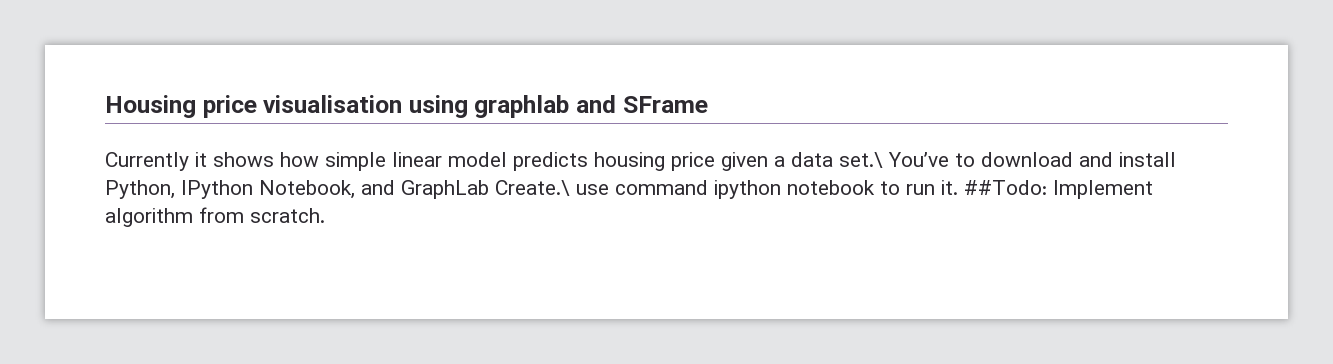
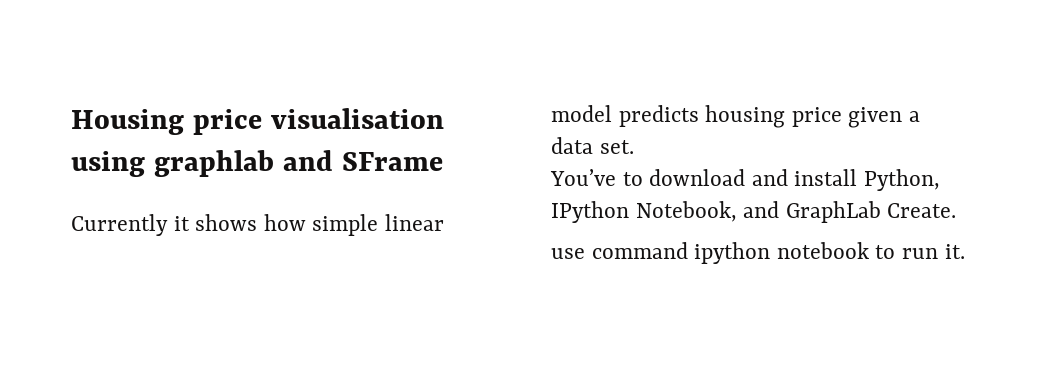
- Currently it shows how simple linear model predicts housing price given a data set.\ You’ve to download and install Python, IPython Notebook, and GraphLab Create.\ use command ipython notebook to run it. ##Todo: Implement algorithm from scratch.
+ Currently it shows how simple linear model predicts housing price given a data set.
+ You’ve to download and install Python, IPython Notebook, and GraphLab Create.
+ use command ipython notebook to run it.

